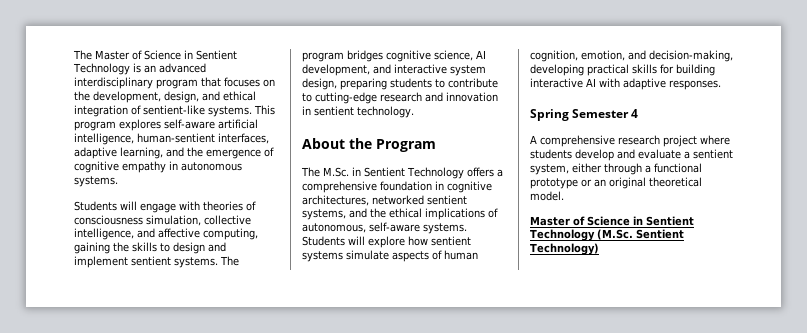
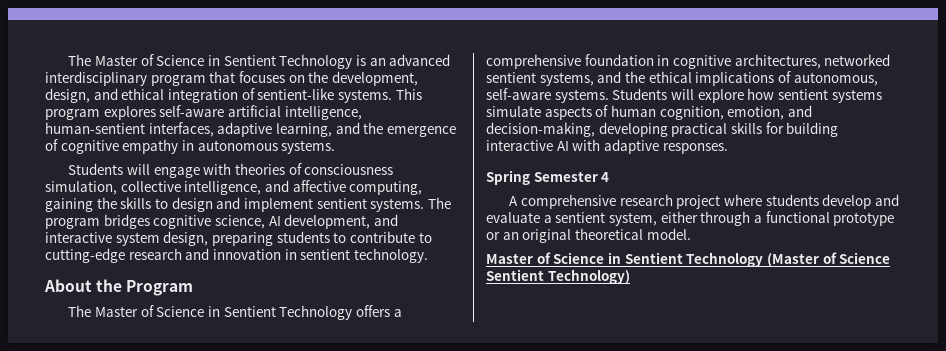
- The M.Sc. in Sentient Technology offers a comprehensive foundation in cognitive architectures, networked sentient systems, and the ethical implications of autonomous, self-aware systems.
+ The Master of Science in Sentient Technology offers a comprehensive foundation in cognitive architectures, networked sentient systems, and the ethical implications of autonomous, self-aware systems.
- Master of Science in Sentient Technology (M.Sc. Sentient Technology)
+ Master of Science in Sentient Technology (Master of Science Sentient Technology)

